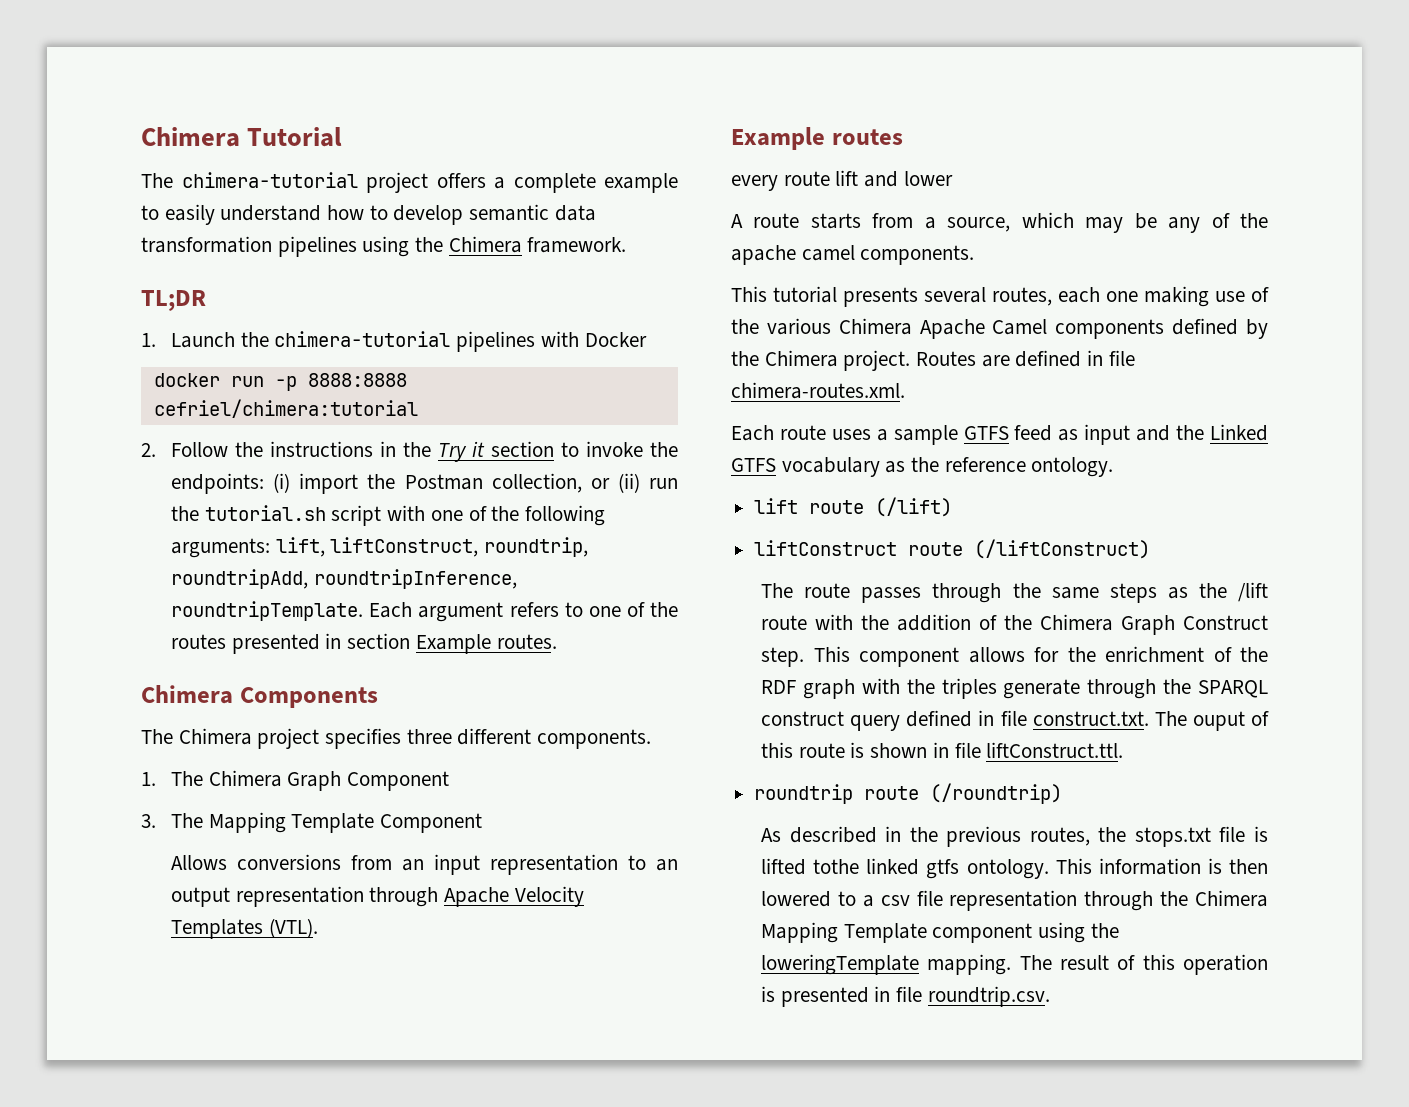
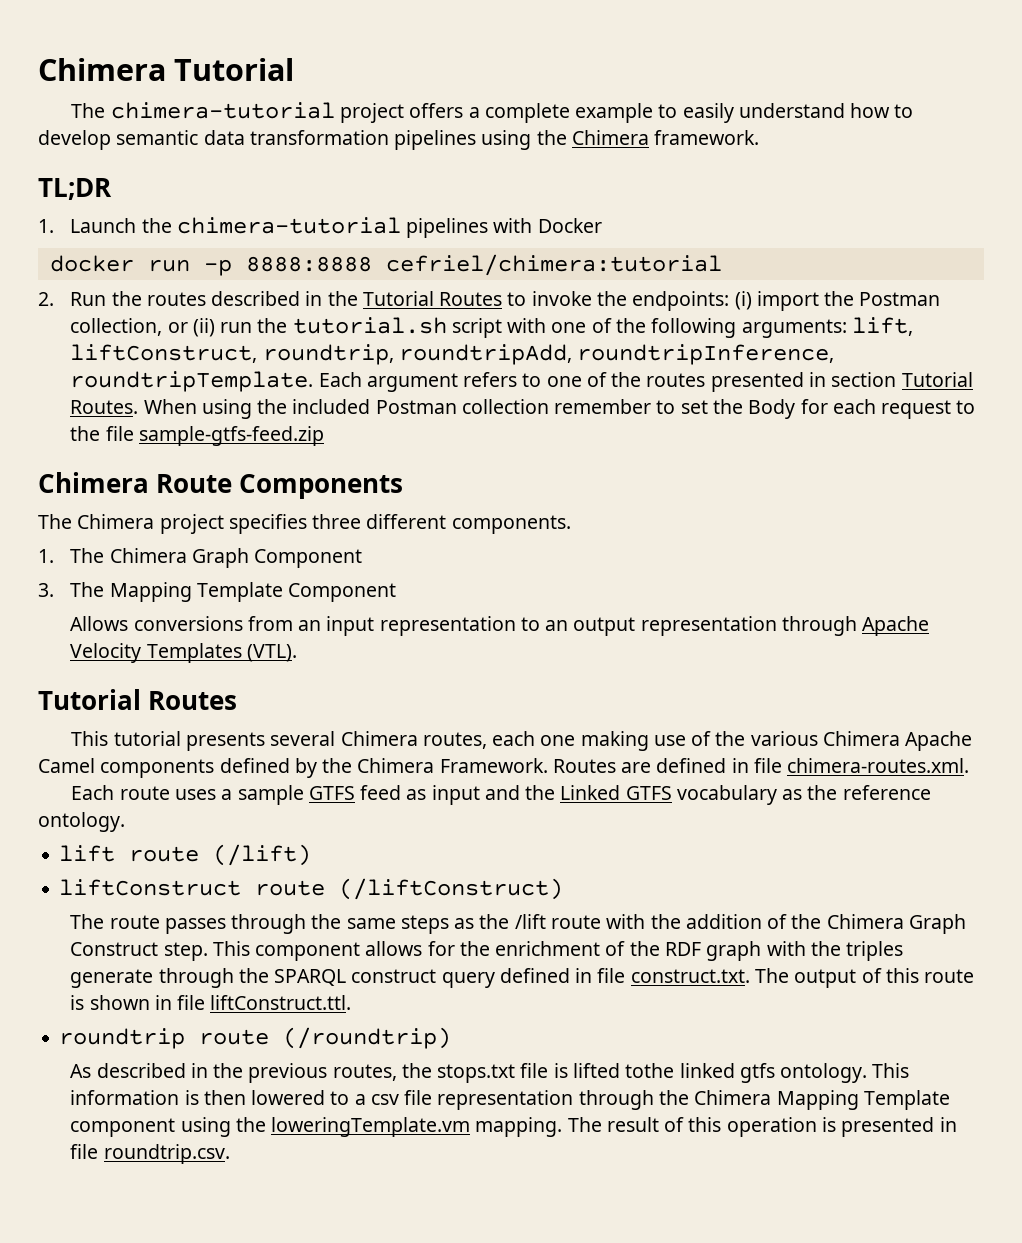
- 2. Follow the instructions in the Try it section to invoke the endpoints: (i) import the Postman collection, or (ii) run the tutorial.sh script with one of the following arguments: lift, liftConstruct, roundtrip, roundtripAdd, roundtripInference, roundtripTemplate.
+ 2. Run the routes described in the Tutorial Routes to invoke the endpoints: (i) import the Postman collection, or (ii) run the tutorial.sh script with one of the following arguments: lift, liftConstruct, roundtrip, roundtripAdd, roundtripInference, roundtripTemplate.
- Each argument refers to one of the routes presented in section Example routes.
- Chimera Components
+ Each argument refers to one of the routes presented in section Tutorial Routes. When using the included Postman collection remember to set the Body for each request to the file sample-gtfs-feed.zip
+ Chimera Route Components
  Allows conversions from an input representation to an output representation through Apache Velocity Templates (VTL).
- Example routes
- every route lift and lower
- A route starts from a source, which may be any of the apache camel components.
+ Tutorial Routes
- This tutorial presents several routes, each one making use of the various Chimera Apache Camel components defined by the Chimera project.
+ This tutorial presents several Chimera routes, each one making use of the various Chimera Apache Camel components defined by the Chimera Framework.
- This component allows for the enrichment of the RDF graph with the triples generate through the SPARQL construct query defined in file construct.txt. The ouput of this route is shown in file liftConstruct.ttl.
+ This component allows for the enrichment of the RDF graph with the triples generate through the SPARQL construct query defined in file construct.txt. The output of this route is shown in file liftConstruct.ttl.
- This information is then lowered to a csv file representation through the Chimera Mapping Template component using the loweringTemplate mapping.
+ This information is then lowered to a csv file representation through the Chimera Mapping Template component using the loweringTemplate.vm mapping.

